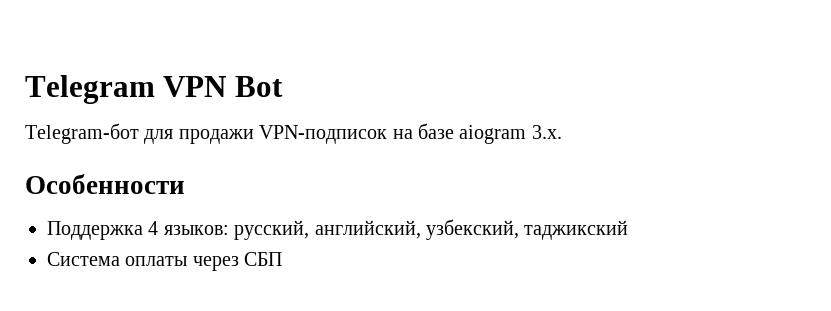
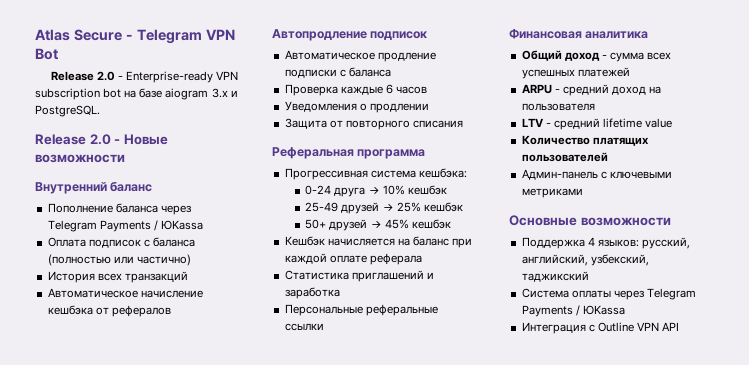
- Telegram VPN Bot
+ Atlas Secure - Telegram VPN Bot
- Telegram-бот для продажи VPN-подписок на базе aiogram 3.x.
- Особенности
+ Release 2.0 - Enterprise-ready VPN subscription bot на базе aiogram 3.x и PostgreSQL.
+ Release 2.0 - Новые возможности
+ Внутренний баланс
+ Пополнение баланса через Telegram Payments / ЮKassa
+ Оплата подписок с баланса (полностью или частично)
+ История всех транзакций
+ Автоматическое начисление кешбэка от рефералов
+ Автопродление подписок
+ Автоматическое продление подписки с баланса
+ Проверка каждые 6 часов
+ Уведомления о продлении
+ Защита от повторного списания
+ Реферальная программа
+ Прогрессивная система кешбэка:
+ 0-24 друга → 10% кешбэк
+ 25-49 друзей → 25% кешбэк
+ 50+ друзей → 45% кешбэк
+ Кешбэк начисляется на баланс при каждой оплате реферала
+ Статистика приглашений и заработка
+ Персональные реферальные ссылки
+ Финансовая аналитика
+ Общий доход - сумма всех успешных платежей
+ ARPU - средний доход на пользователя
+ LTV - средний lifetime value
+ Количество платящих пользователей
+ Админ-панель с ключевыми метриками
+ Основные возможности
- Система оплаты через СБП
+ Система оплаты через Telegram Payments / ЮKassa
+ Интеграция с Outline VPN API

